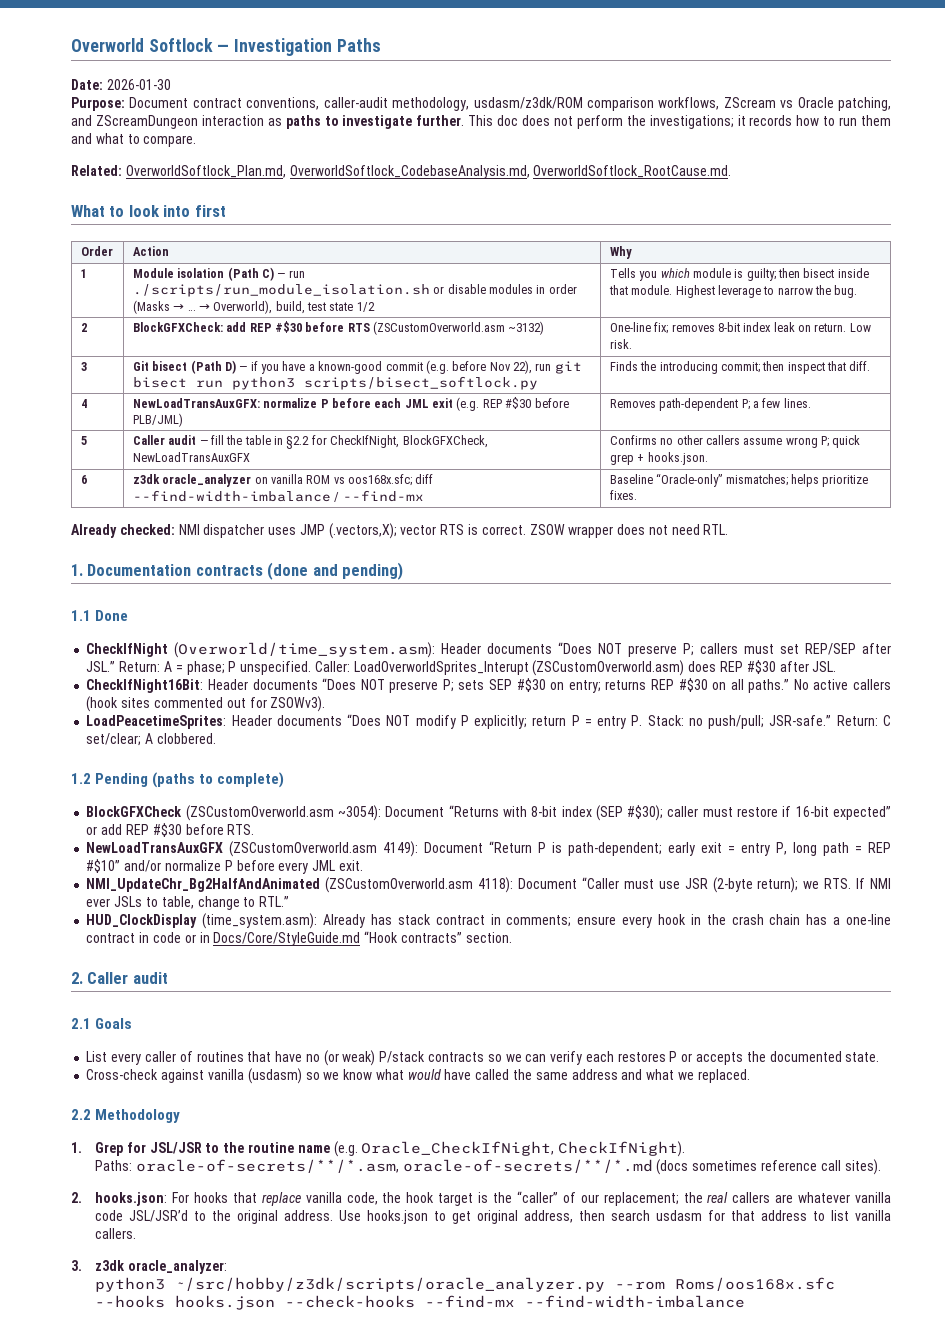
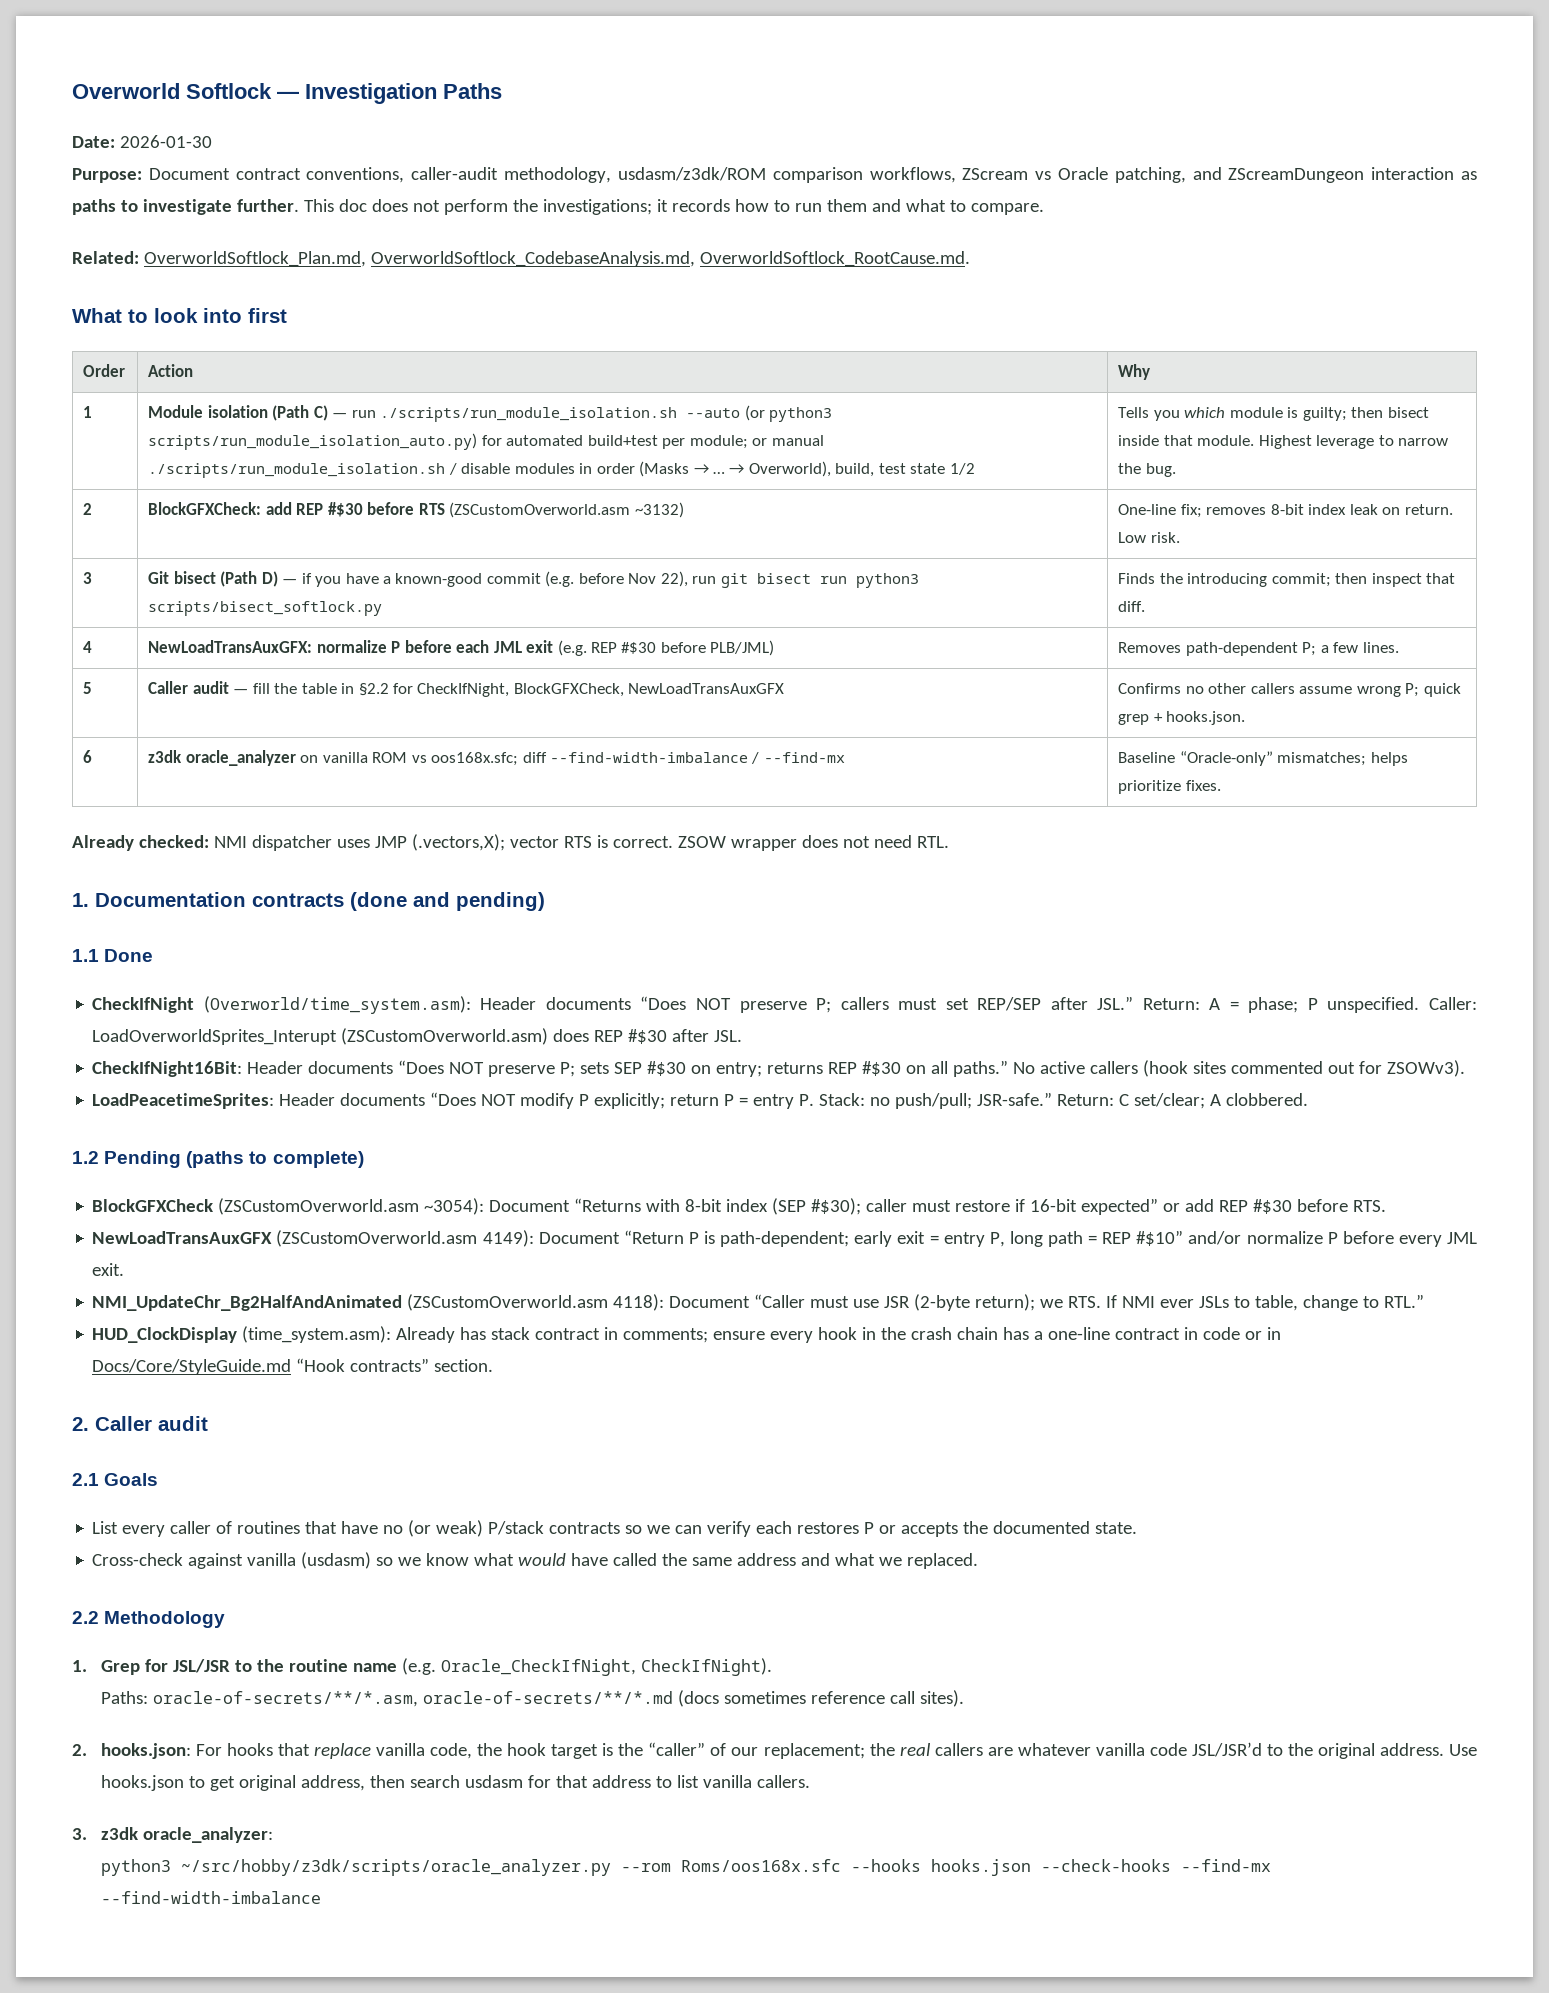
- Module isolation (Path C) — run ./scripts/run_module_isolation.sh or disable modules in order (Masks → …
+ Module isolation (Path C) — run ./scripts/run_module_isolation.sh --auto (or python3 scripts/run_module_isolation_auto.py) for automated build+test per module; or manual ./scripts/run_module_isolation.sh / disable modules in order (Masks → …

